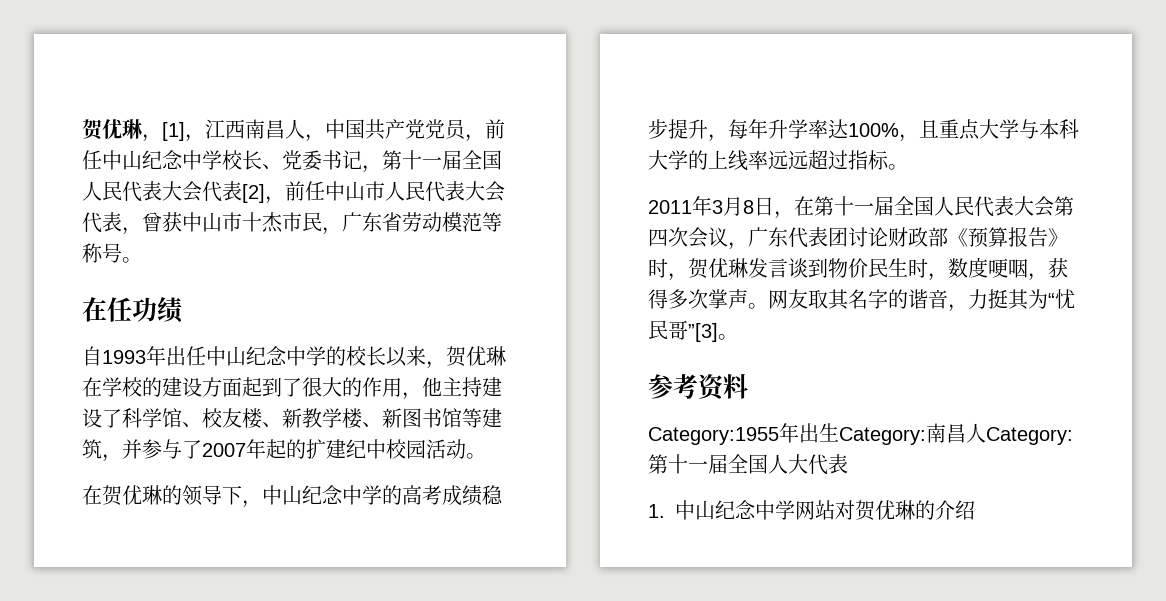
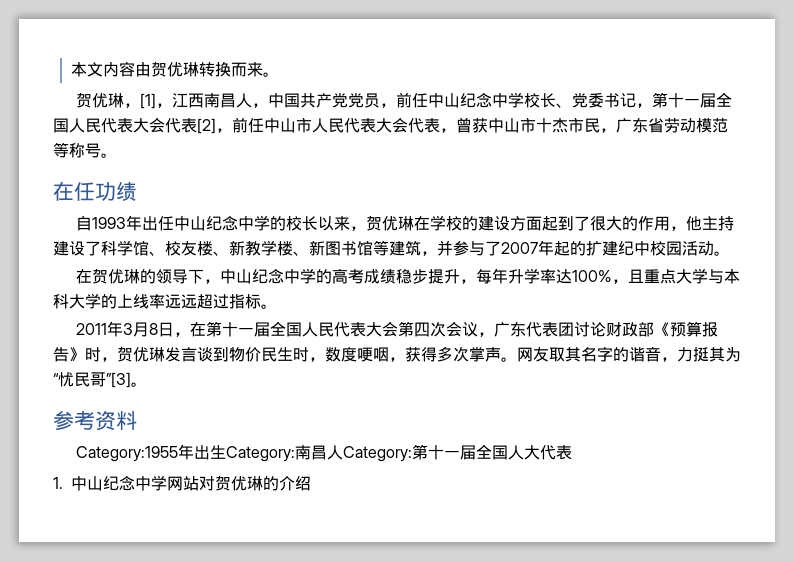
+ 本文内容由贺优琳转换而来。

